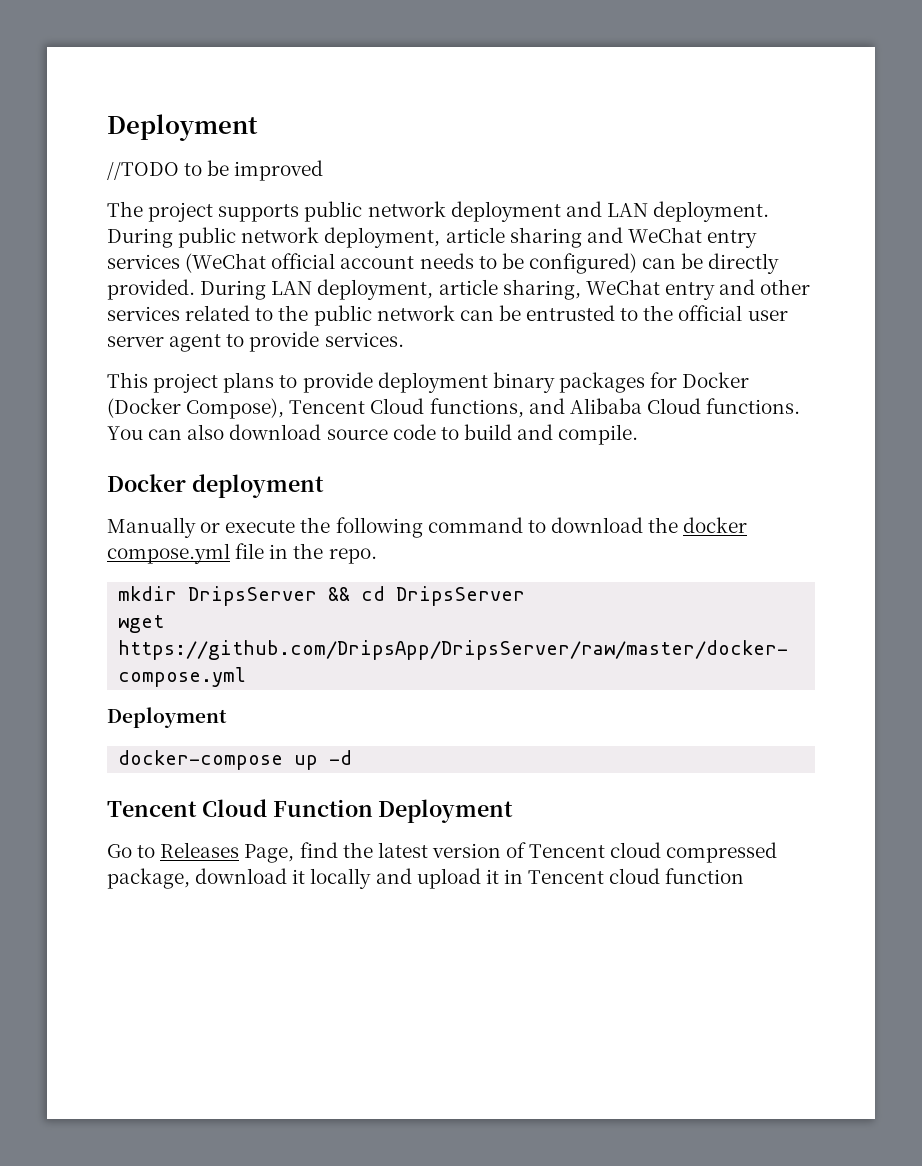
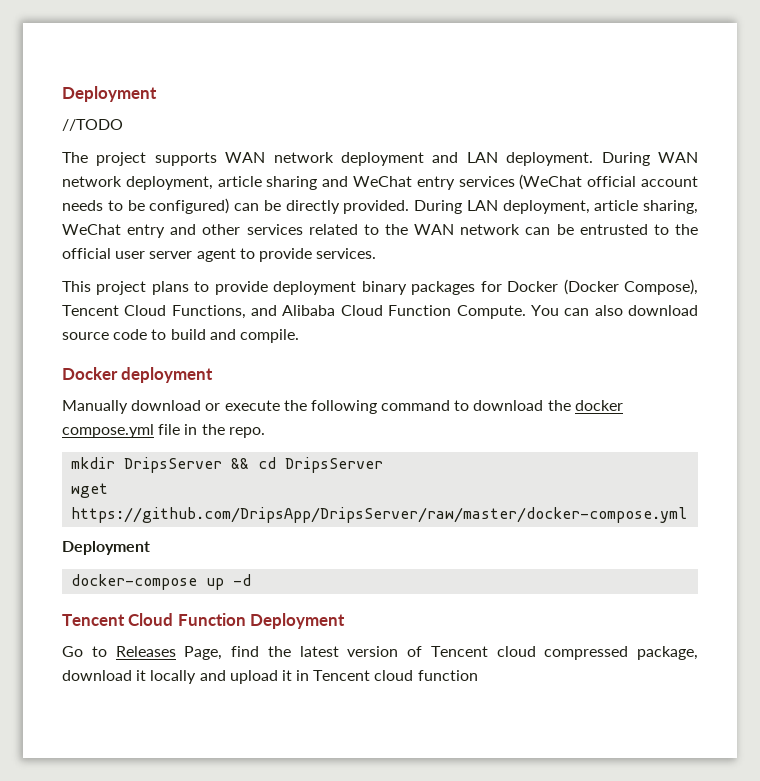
- //TODO to be improved
+ //TODO
- The project supports public network deployment and LAN deployment.
+ The project supports WAN network deployment and LAN deployment.
- During public network deployment, article sharing and WeChat entry services (WeChat official account needs to be configured) can be directly provided.
+ During WAN network deployment, article sharing and WeChat entry services (WeChat official account needs to be configured) can be directly provided.
- During LAN deployment, article sharing, WeChat entry and other services related to the public network can be entrusted to the official user server agent to provide services.
+ During LAN deployment, article sharing, WeChat entry and other services related to the WAN network can be entrusted to the official user server agent to provide services.
- This project plans to provide deployment binary packages for Docker (Docker Compose), Tencent Cloud functions, and Alibaba Cloud functions.
+ This project plans to provide deployment binary packages for Docker (Docker Compose), Tencent Cloud Functions, and Alibaba Cloud Function Compute.
- Manually or execute the following command to download the docker compose.yml file in the repo.
+ Manually download or execute the following command to download the docker compose.yml file in the repo.

